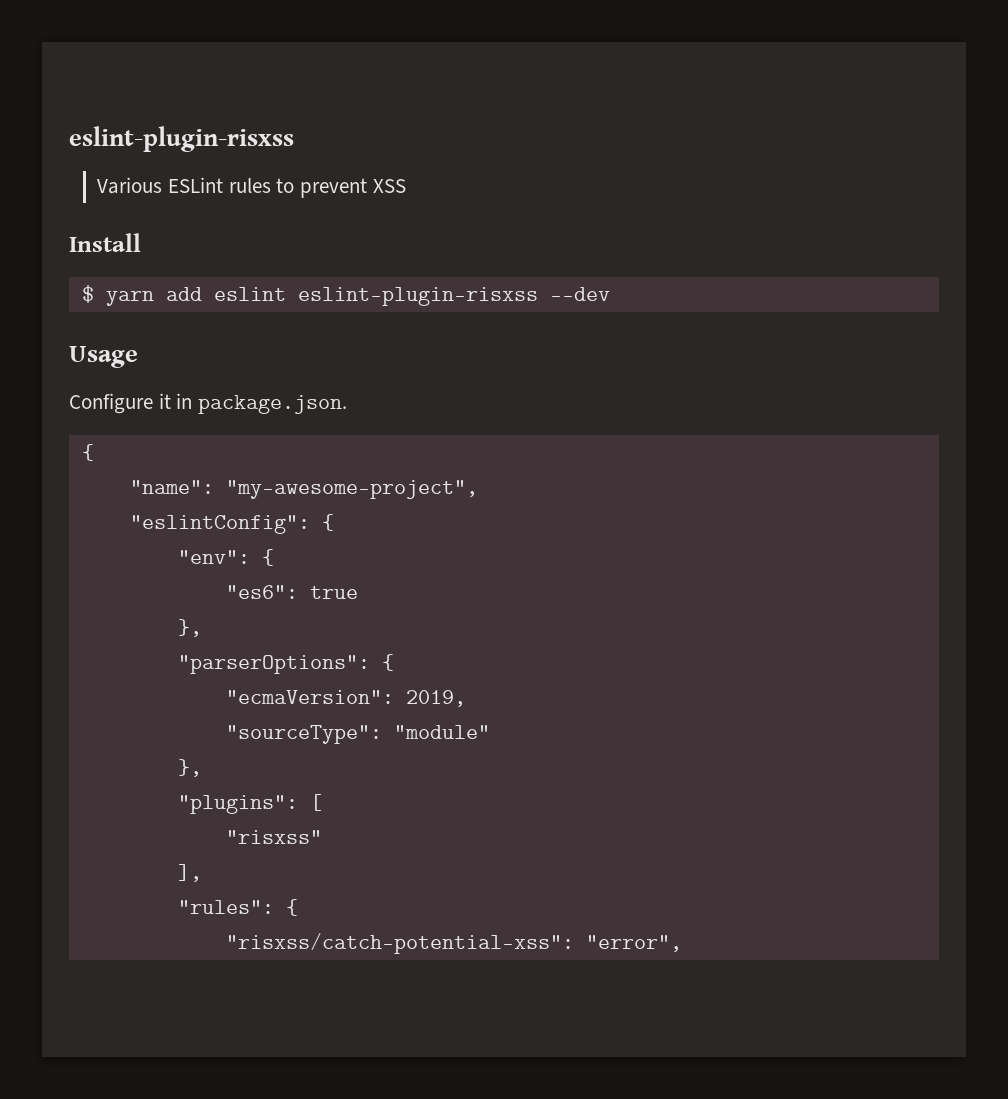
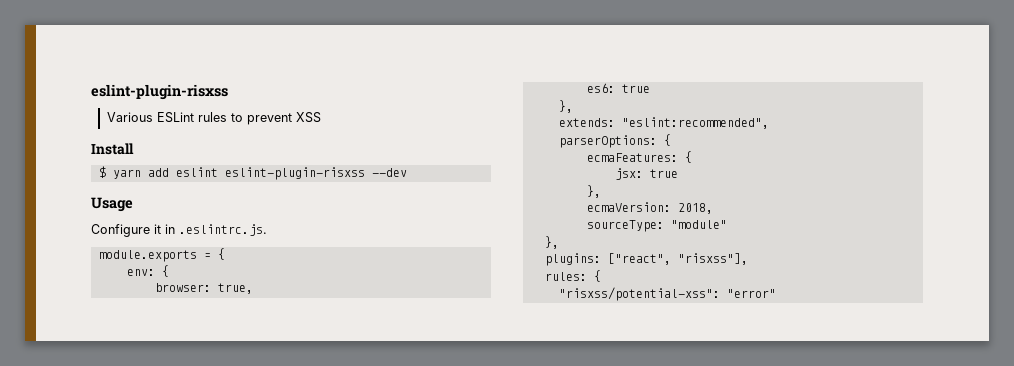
- Configure it in package.json.
- {
- "name": "my-awesome-project",
- "eslintConfig": {
- "env": {
- "es6": true
+ Configure it in .eslintrc.js.
+ module.exports = {
+ env: {
+ browser: true,
+ es6: true
  },
- "parserOptions": {
- "ecmaVersion": 2019,
- "sourceType": "module"
+ extends: "eslint:recommended",
+ parserOptions: {
+ ecmaFeatures: {
+ jsx: true
  },
- "plugins": [
- "risxss"
- ],
- "rules": {
- "risxss/catch-potential-xss": "error",
+ ecmaVersion: 2018,
+ sourceType: "module"
+ },
+ plugins: ["react", "risxss"],
+ rules: {
+ "risxss/potential-xss": "error"

